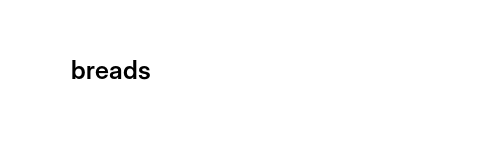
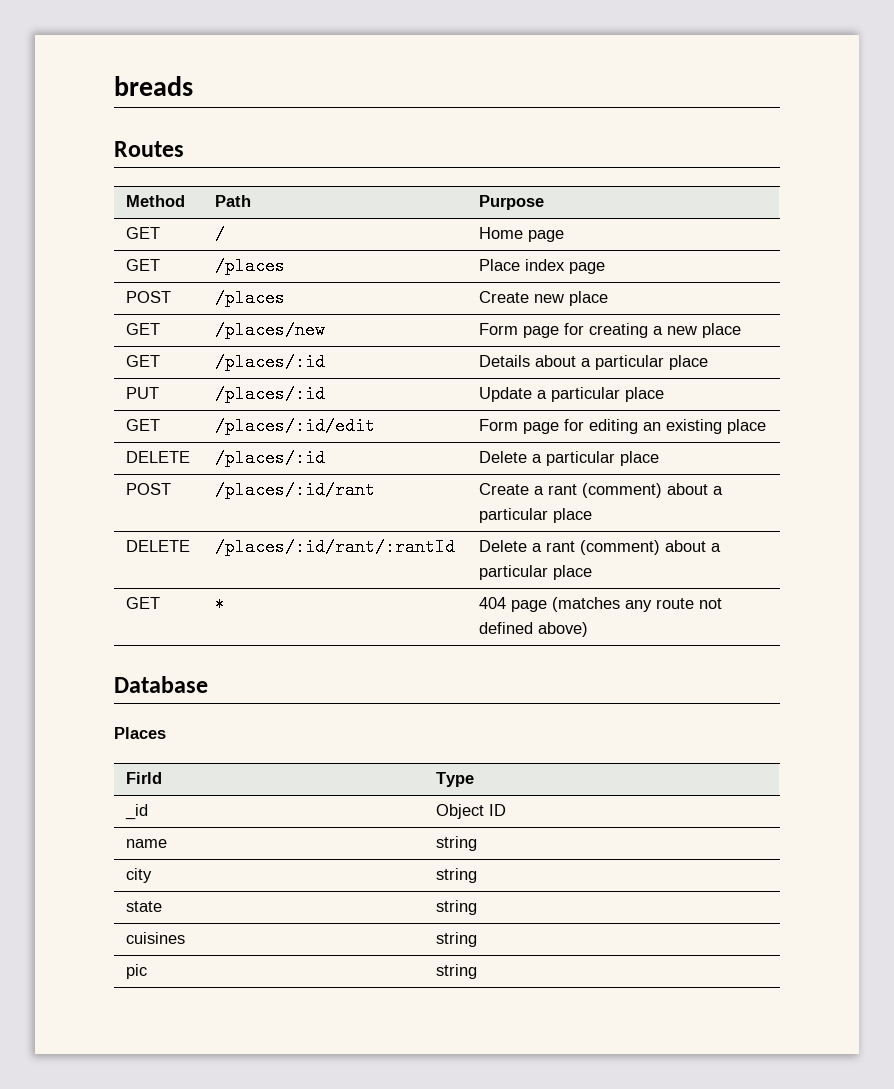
+ Routes
+ Method | Path | Purpose
+ GET | / | Home page
+ GET | /places | Place index page
+ POST | /places | Create new place
+ GET | /places/new | Form page for creating a new place
+ GET | /places/:id | Details about a particular place
+ PUT | /places/:id | Update a particular place
+ GET | /places/:id/edit | Form page for editing an existing place
+ DELETE | /places/:id | Delete a particular place
+ POST | /places/:id/rant | Create a rant (comment) about a particular place
+ DELETE | /places/:id/rant/:rantId | Delete a rant (comment) about a particular place
+ GET | * | 404 page (matches any route not defined above)
+ Database
+ Places
+ Firld | Type
+ _id | Object ID
+ name | string
+ city | string
+ state | string
+ cuisines | string
+ pic | string

